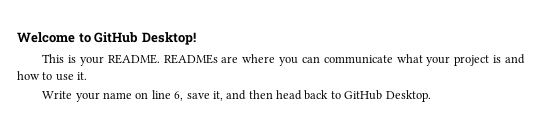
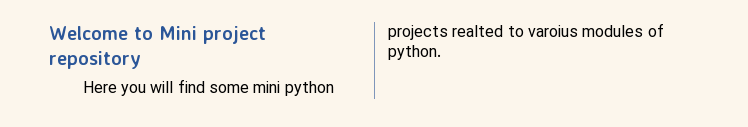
- Welcome to GitHub Desktop!
- This is your README. READMEs are where you can communicate what your project is and how to use it.
- Write your name on line 6, save it, and then head back to GitHub Desktop.
+ Welcome to Mini project repository
+ Here you will find some mini python projects realted to varoius modules of python.

